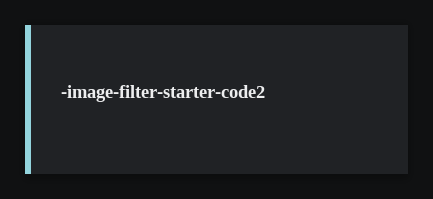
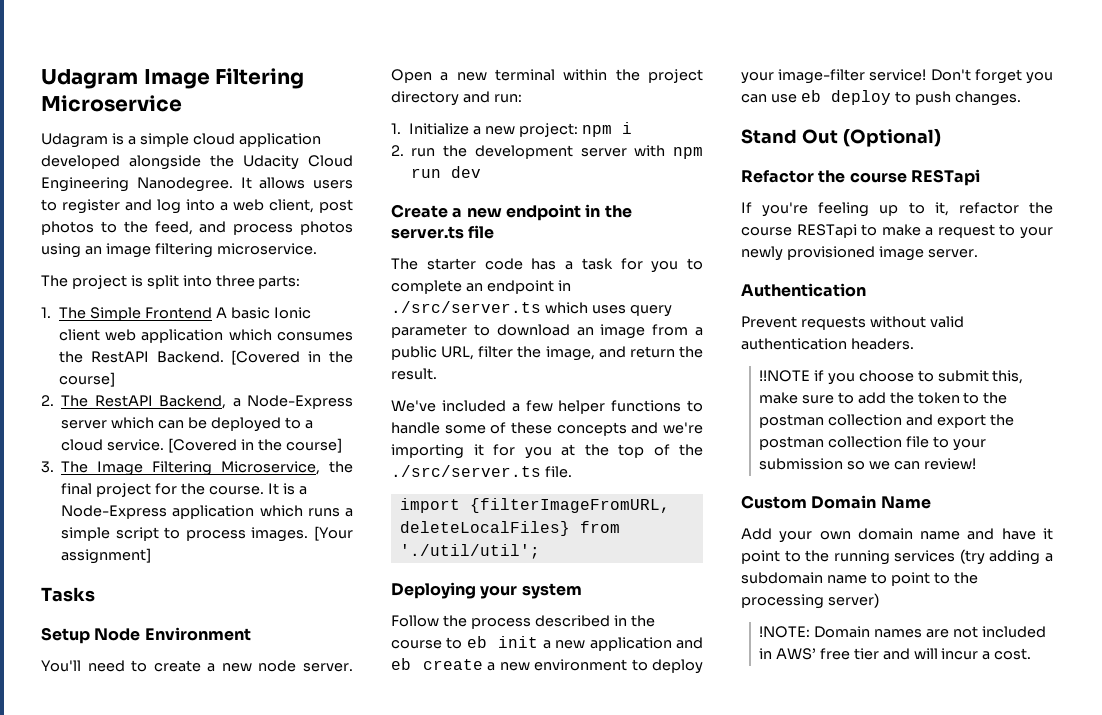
- -image-filter-starter-code2
+ Udagram Image Filtering Microservice
+ Udagram is a simple cloud application developed alongside the Udacity Cloud Engineering Nanodegree. It allows users to register and log into a web client, post photos to the feed, and process photos using an image filtering microservice.
+ The project is split into three parts:
+ 1. The Simple Frontend A basic Ionic client web application which consumes the RestAPI Backend. [Covered in the course]
+ 2. The RestAPI Backend, a Node-Express server which can be deployed to a cloud service. [Covered in the course]
+ 3. The Image Filtering Microservice, the final project for the course. It is a Node-Express application which runs a simple script to process images. [Your assignment]
+ Tasks
+ Setup Node Environment
+ You'll need to create a new node server. Open a new terminal within the project directory and run:
+ 1. Initialize a new project: npm i
+ 2. run the development server with npm run dev
+ Create a new endpoint in the server.ts file
+ The starter code has a task for you to complete an endpoint in ./src/server.ts which uses query parameter to download an image from a public URL, filter the image, and return the result.
+ We've included a few helper functions to handle some of these concepts and we're importing it for you at the top of the ./src/server.ts file.
+ import {filterImageFromURL, deleteLocalFiles} from './util/util';
+ Deploying your system
+ Follow the process described in the course to eb init a new application and eb create a new environment to deploy your image-filter service! Don't forget you can use eb deploy to push changes.
+ Stand Out (Optional)
+ Refactor the course RESTapi
+ If you're feeling up to it, refactor the course RESTapi to make a request to your newly provisioned image server.
+ Authentication
+ Prevent requests without valid authentication headers.
+ !!NOTE if you choose to submit this, make sure to add the token to the postman collection and export the postman collection file to your submission so we can review!
+ Custom Domain Name
+ Add your own domain name and have it point to the running services (try adding a subdomain name to point to the processing server)
+ !NOTE: Domain names are not included in AWS’ free tier and will incur a cost.

